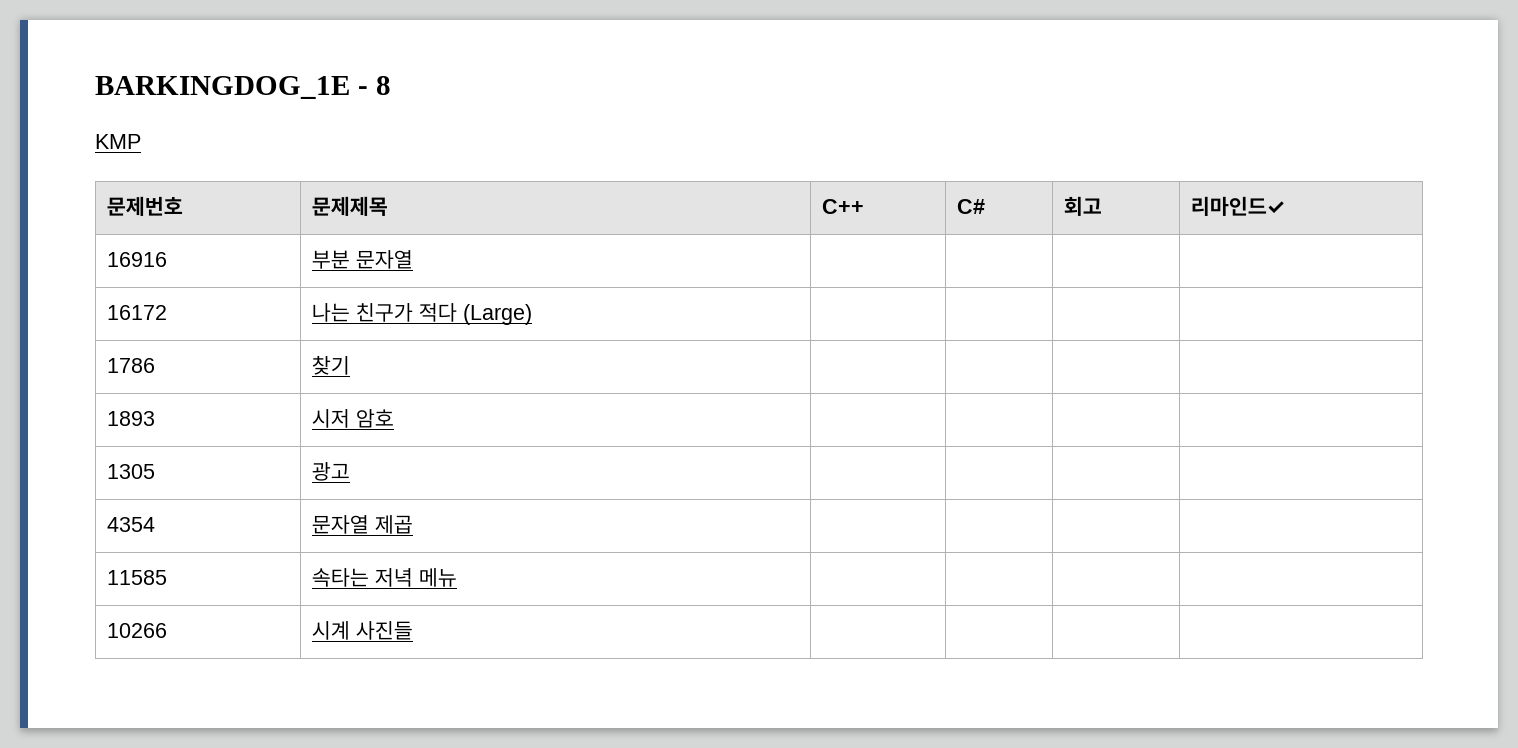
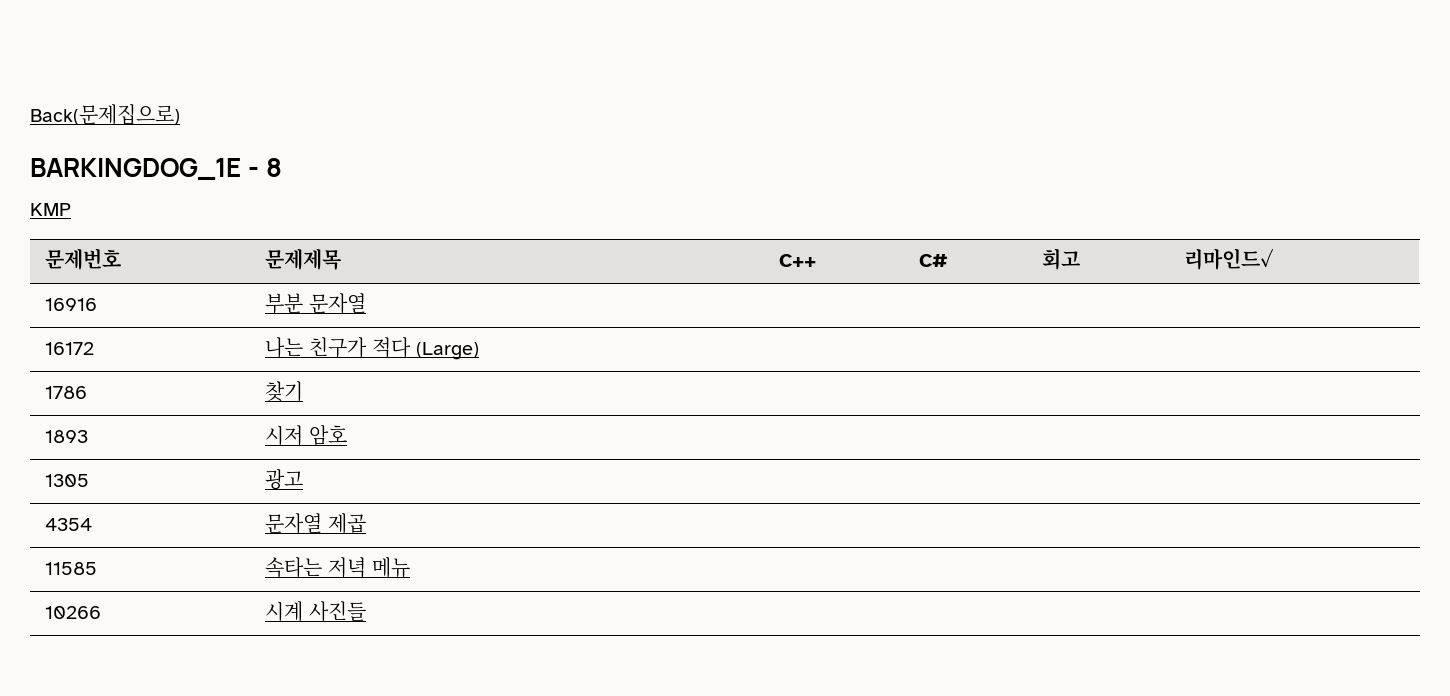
+ Back(문제집으로)

